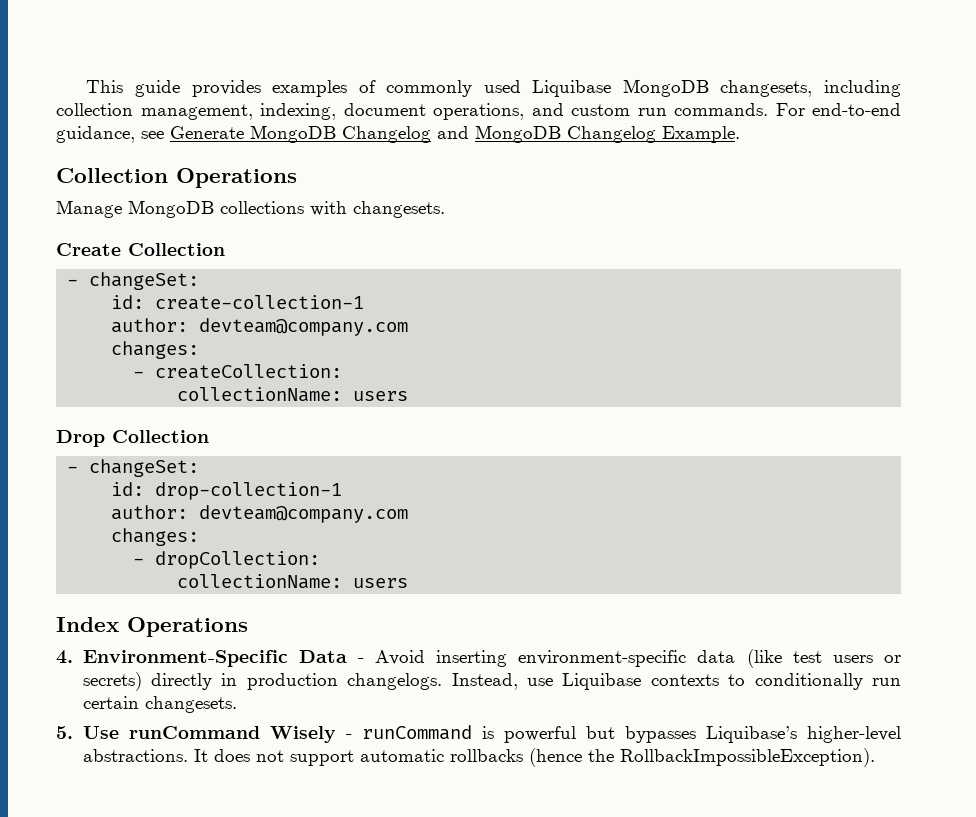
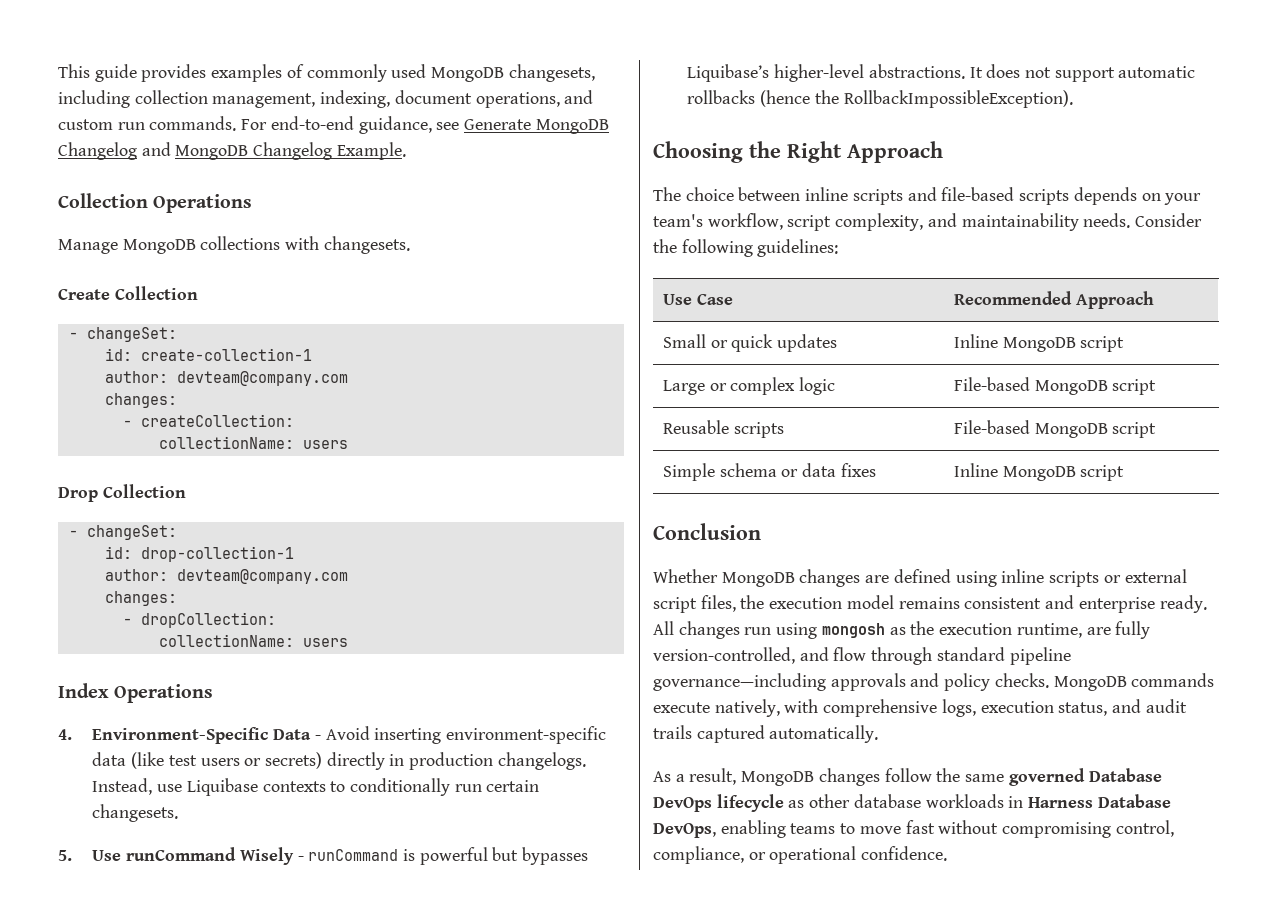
- This guide provides examples of commonly used Liquibase MongoDB changesets, including collection management, indexing, document operations, and custom run commands.
+ This guide provides examples of commonly used MongoDB changesets, including collection management, indexing, document operations, and custom run commands.
+ Choosing the Right Approach
+ The choice between inline scripts and file-based scripts depends on your team's workflow, script complexity, and maintainability needs. Consider the following guidelines:
+ Use Case | Recommended Approach
+ Small or quick updates | Inline MongoDB script
+ Large or complex logic | File-based MongoDB script
+ Reusable scripts | File-based MongoDB script
+ Simple schema or data fixes | Inline MongoDB script
+ Conclusion
+ Whether MongoDB changes are defined using inline scripts or external script files, the execution model remains consistent and enterprise ready. All changes run using mongosh as the execution runtime, are fully version-controlled, and flow through standard pipeline governance—including approvals and policy checks. MongoDB commands execute natively, with comprehensive logs, execution status, and audit trails captured automatically.
+ As a result, MongoDB changes follow the same governed Database DevOps lifecycle as other database workloads in Harness Database DevOps, enabling teams to move fast without compromising control, compliance, or operational confidence.

